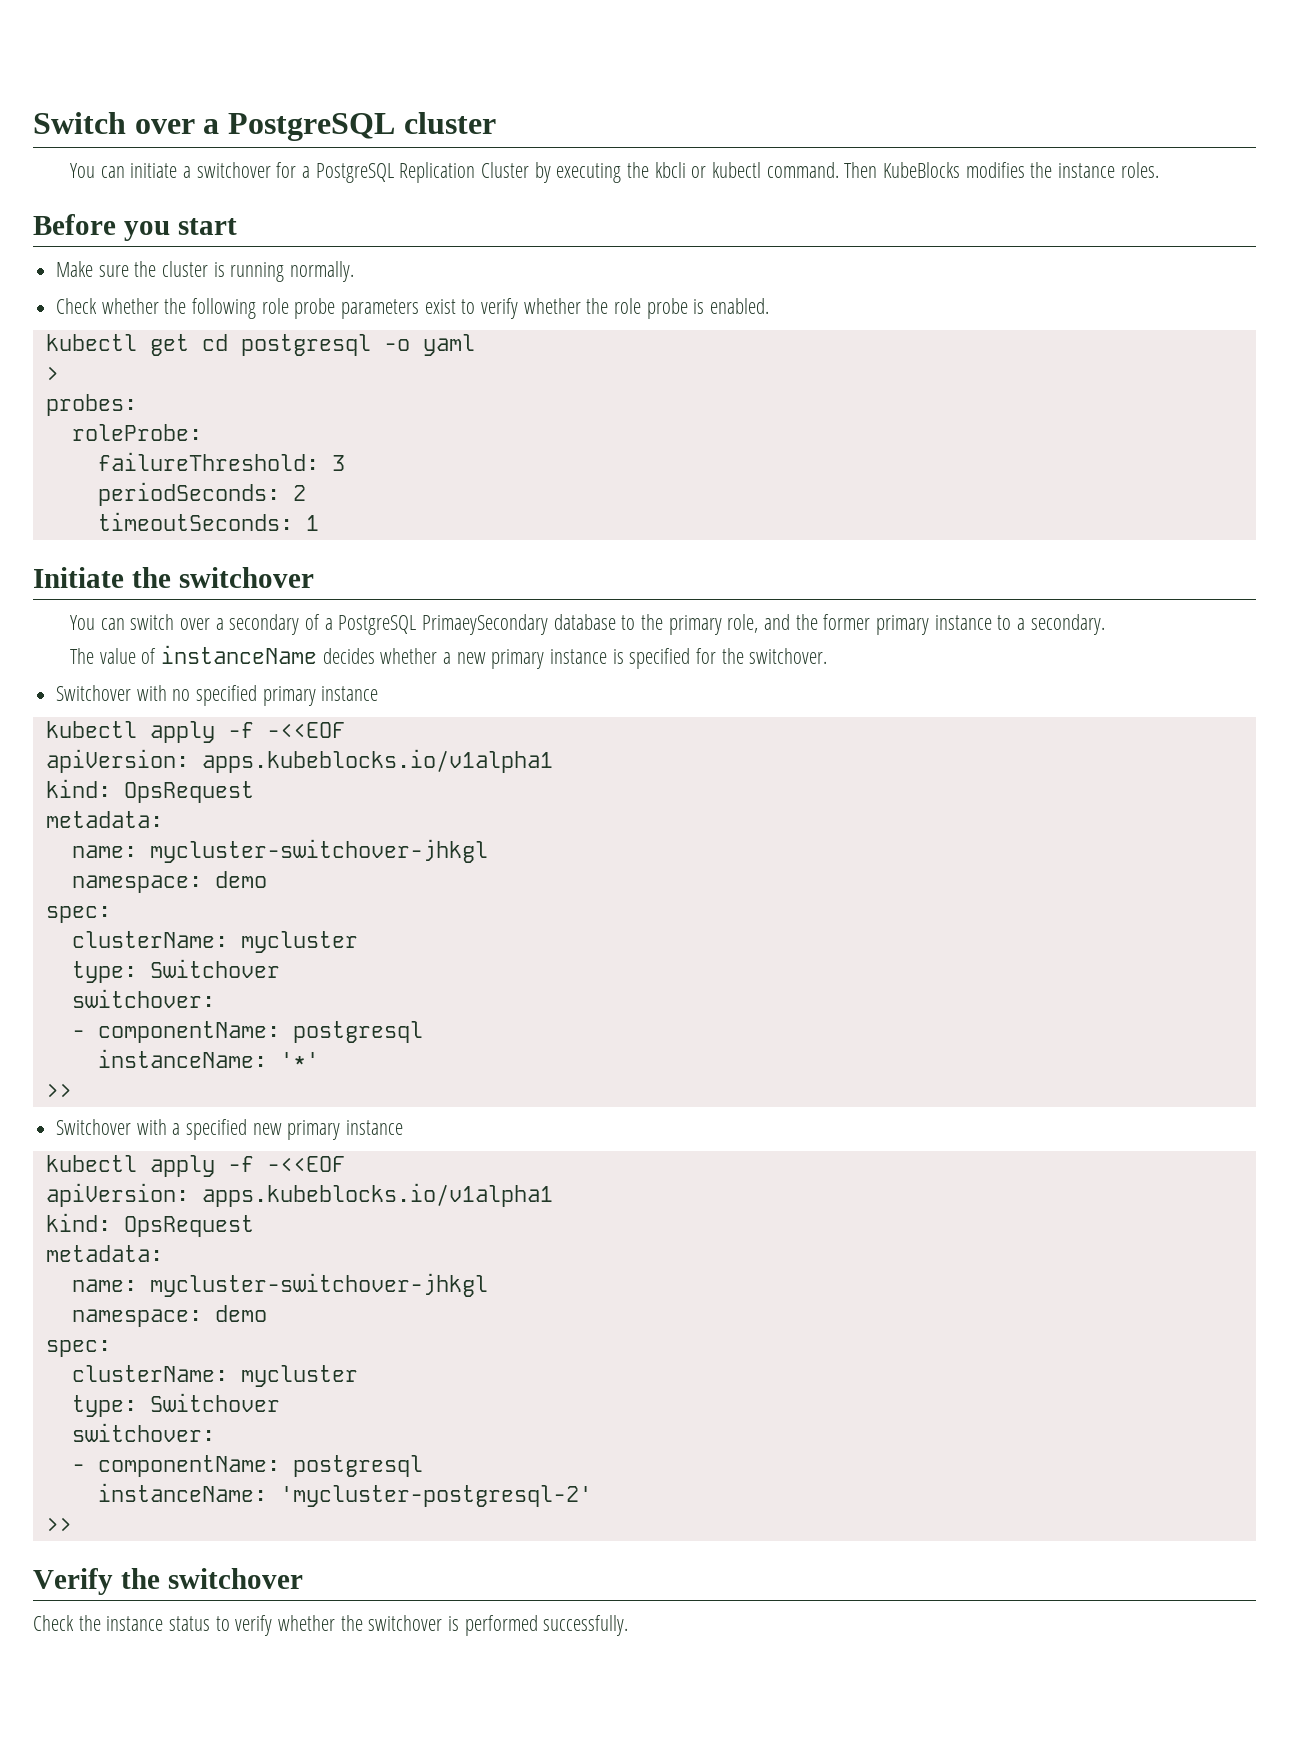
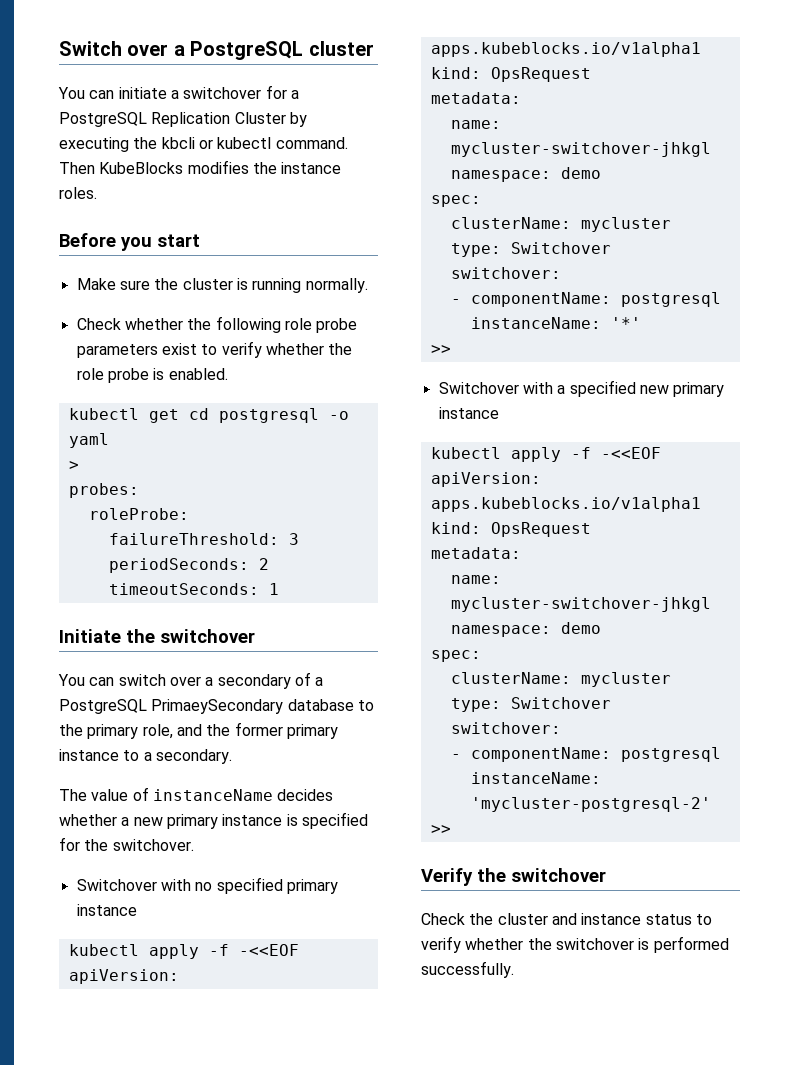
- Check the instance status to verify whether the switchover is performed successfully.
+ Check the cluster and instance status to verify whether the switchover is performed successfully.

